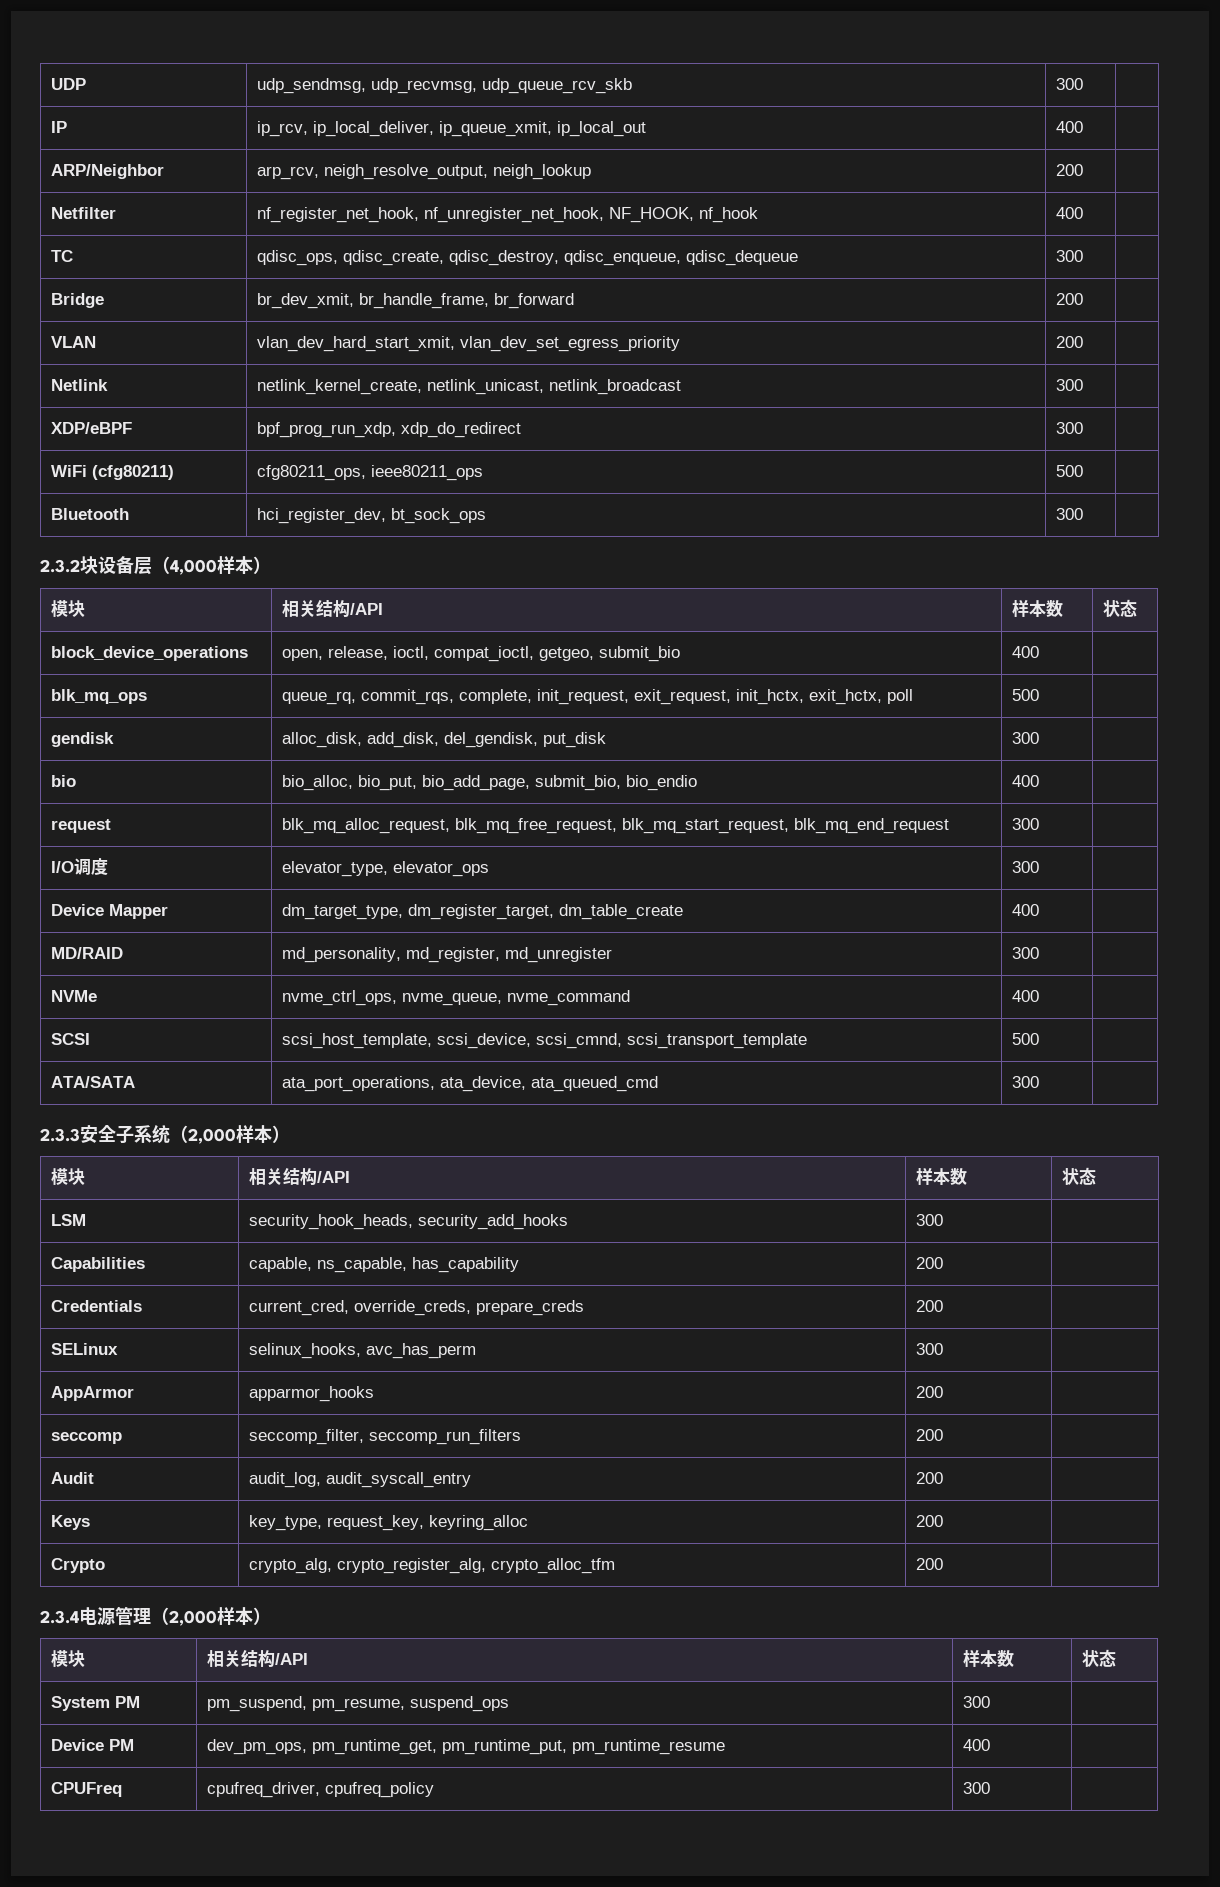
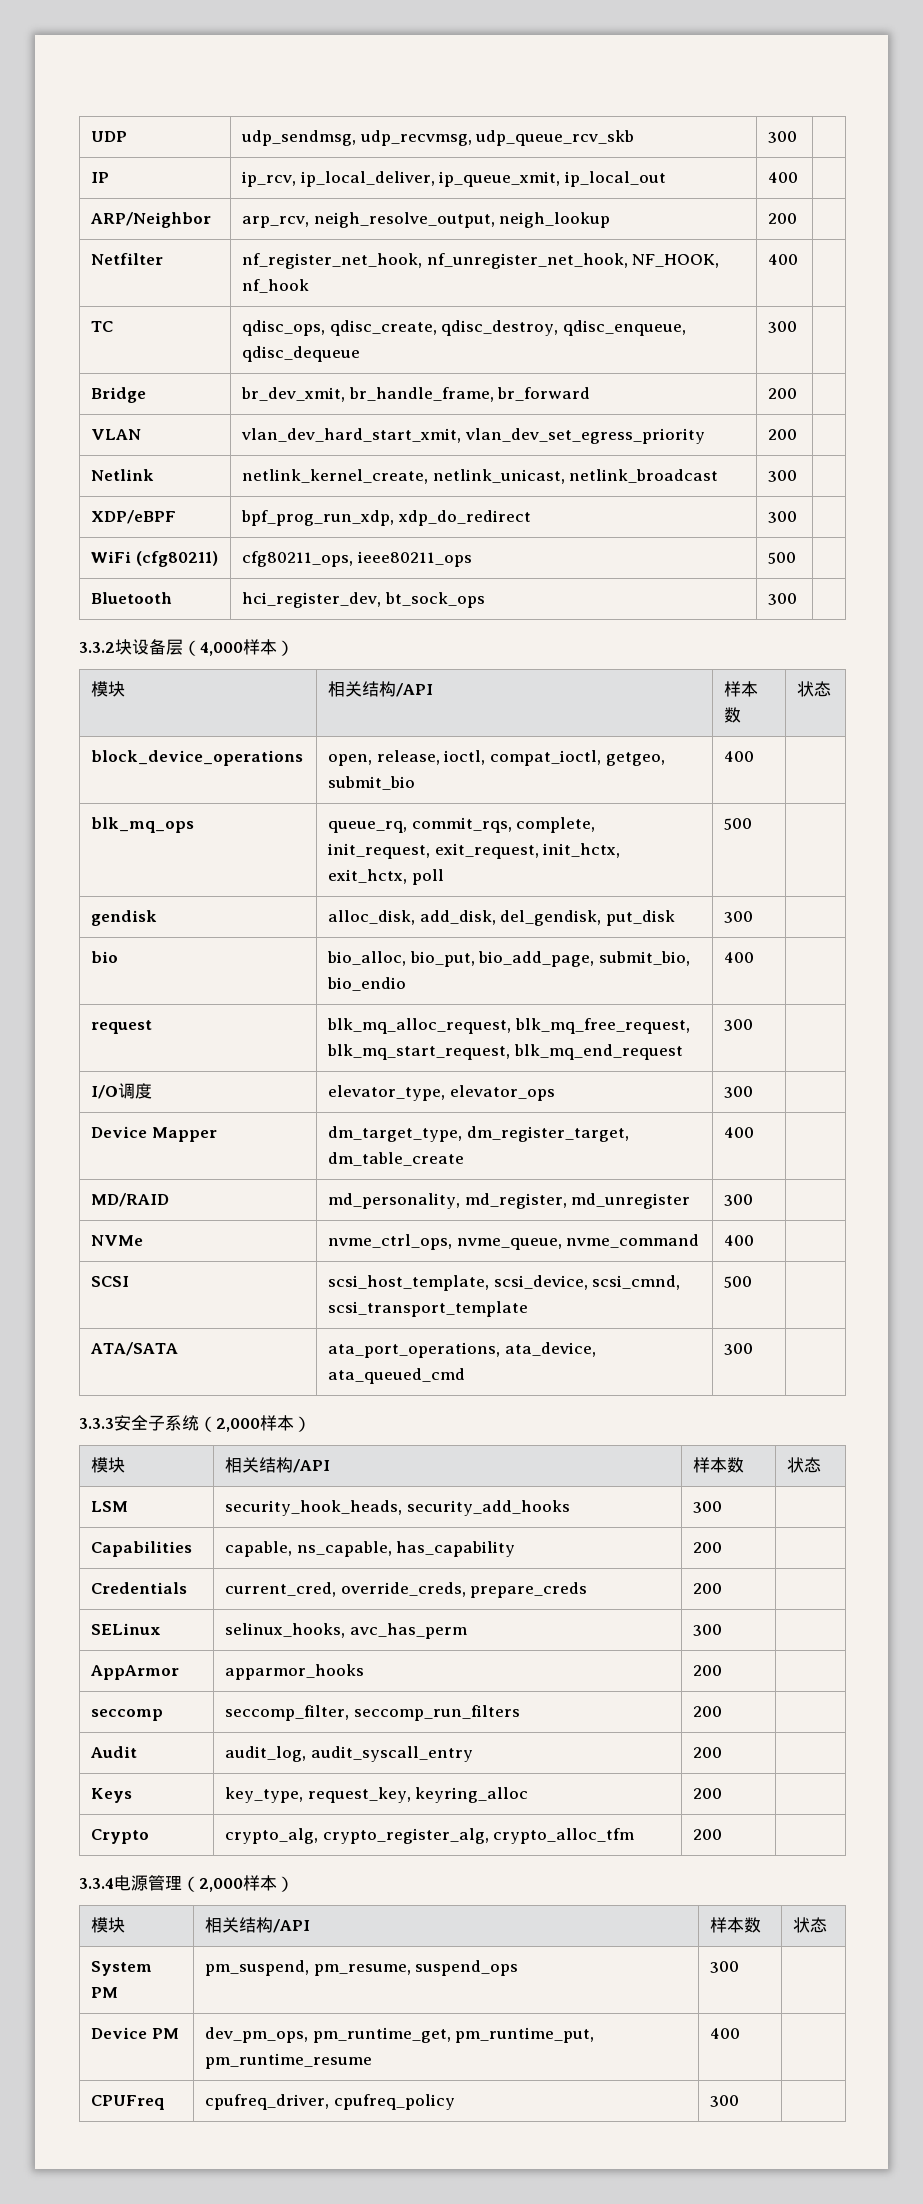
- 2.3.2块设备层（4,000样本）
+ 3.3.2块设备层（4,000样本）
- 2.3.3安全子系统（2,000样本）
+ 3.3.3安全子系统（2,000样本）
- 2.3.4电源管理（2,000样本）
+ 3.3.4电源管理（2,000样本）

